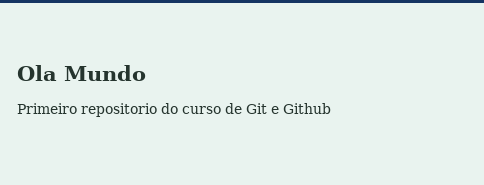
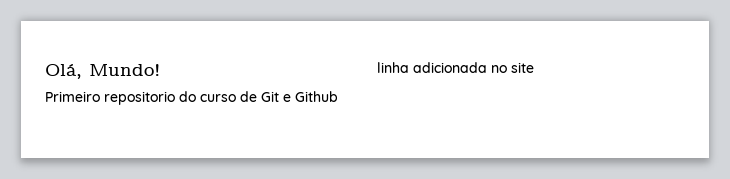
- Ola Mundo
+ Olá, Mundo!
- Primeiro repositorio do curso de Git e Github
+ Primeiro repositorio do curso de Git e Github linha adicionada no site

